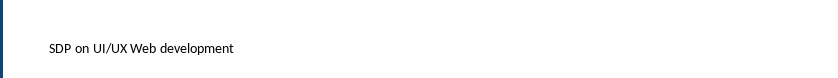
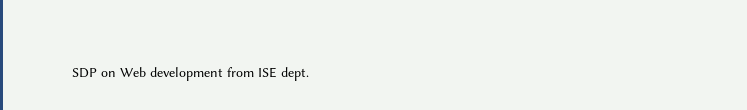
- SDP on UI/UX Web development
+ SDP on Web development from ISE dept.

